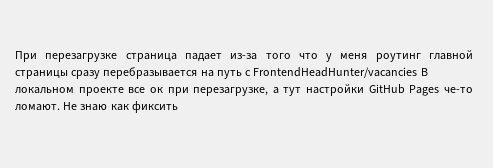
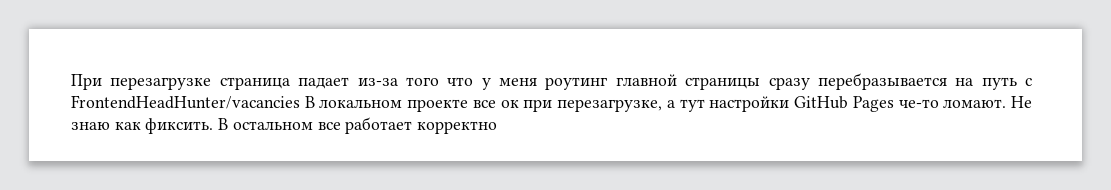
- Не знаю как фиксить
+ Не знаю как фиксить. В остальном все работает корректно

